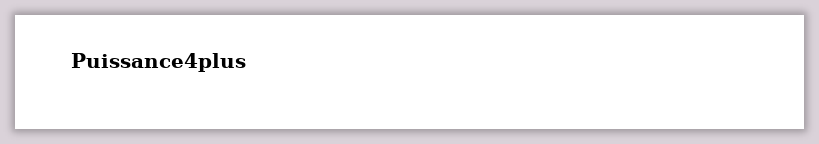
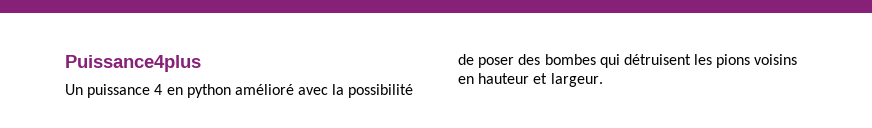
+ Un puissance 4 en python amélioré avec la possibilité de poser des bombes qui détruisent les pions voisins en hauteur et largeur.

